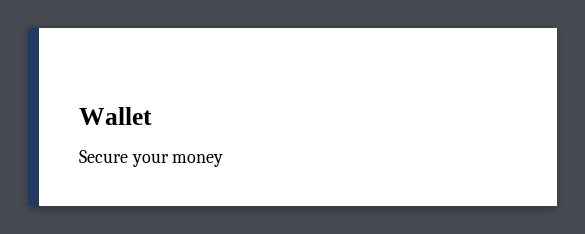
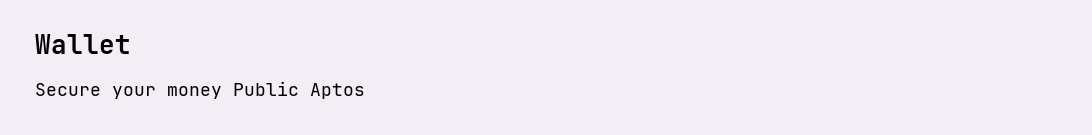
- Secure your money
+ Secure your money Public Aptos

